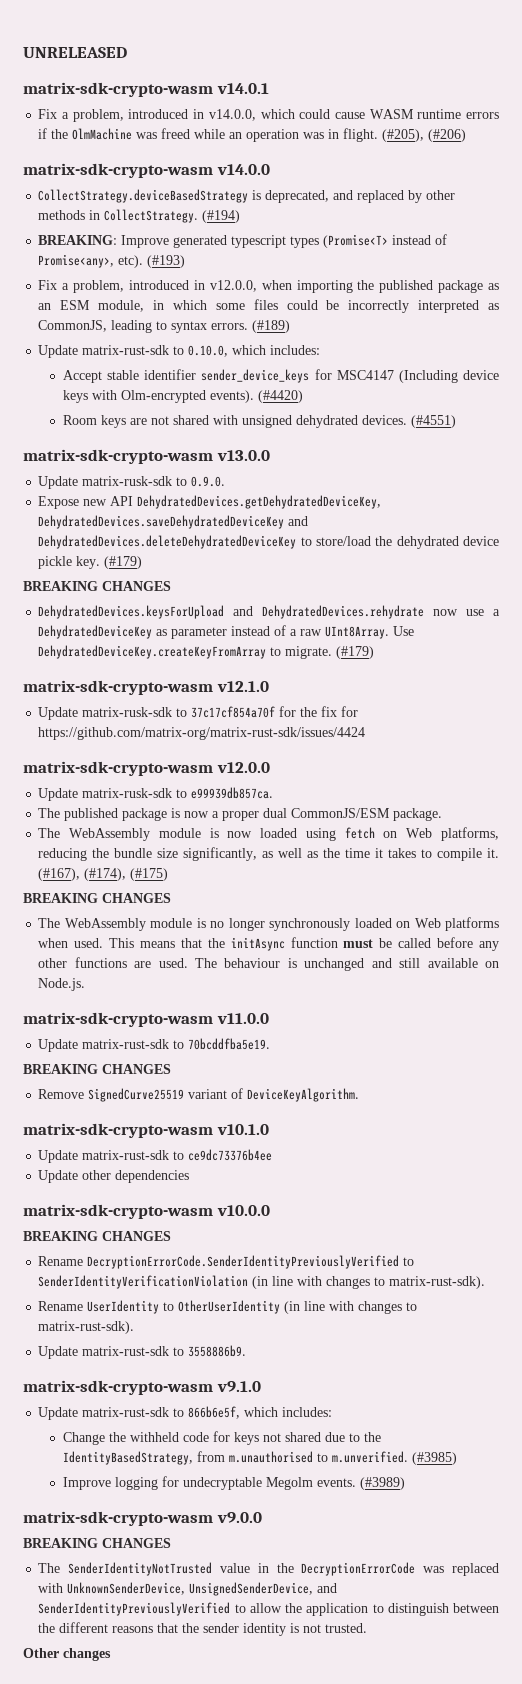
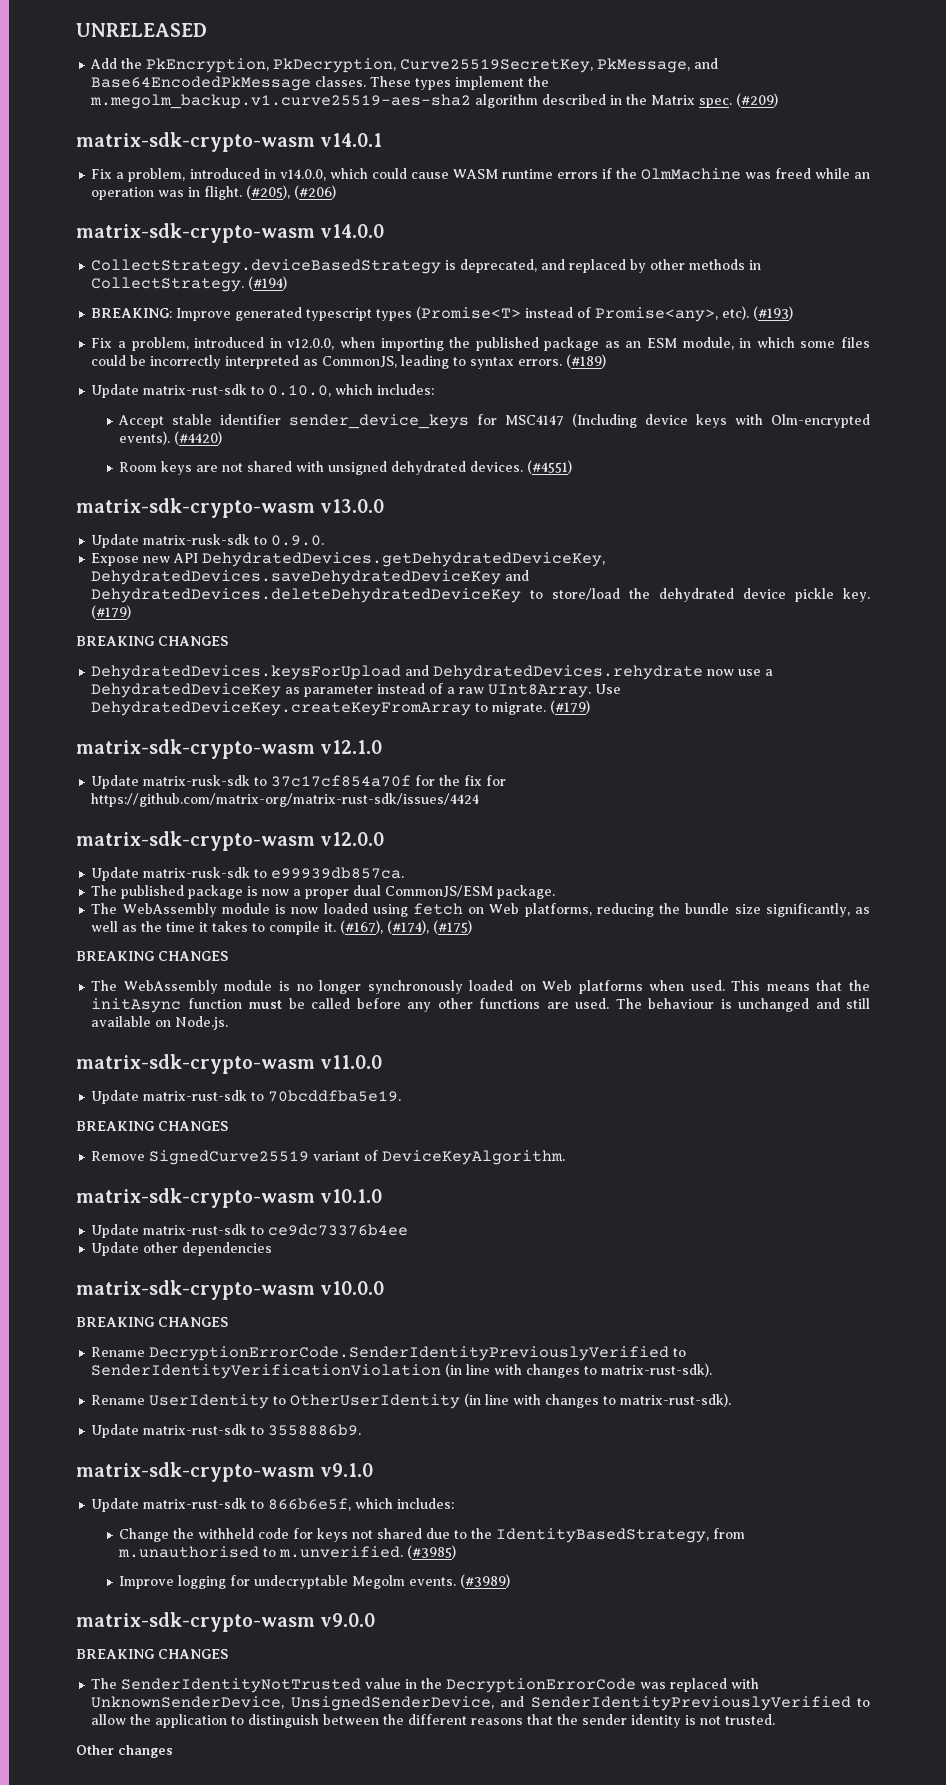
+ Add the PkEncryption, PkDecryption, Curve25519SecretKey, PkMessage, and Base64EncodedPkMessage classes. These types implement the m.megolm_backup.v1.curve25519-aes-sha2 algorithm described in the Matrix spec. (#209)

